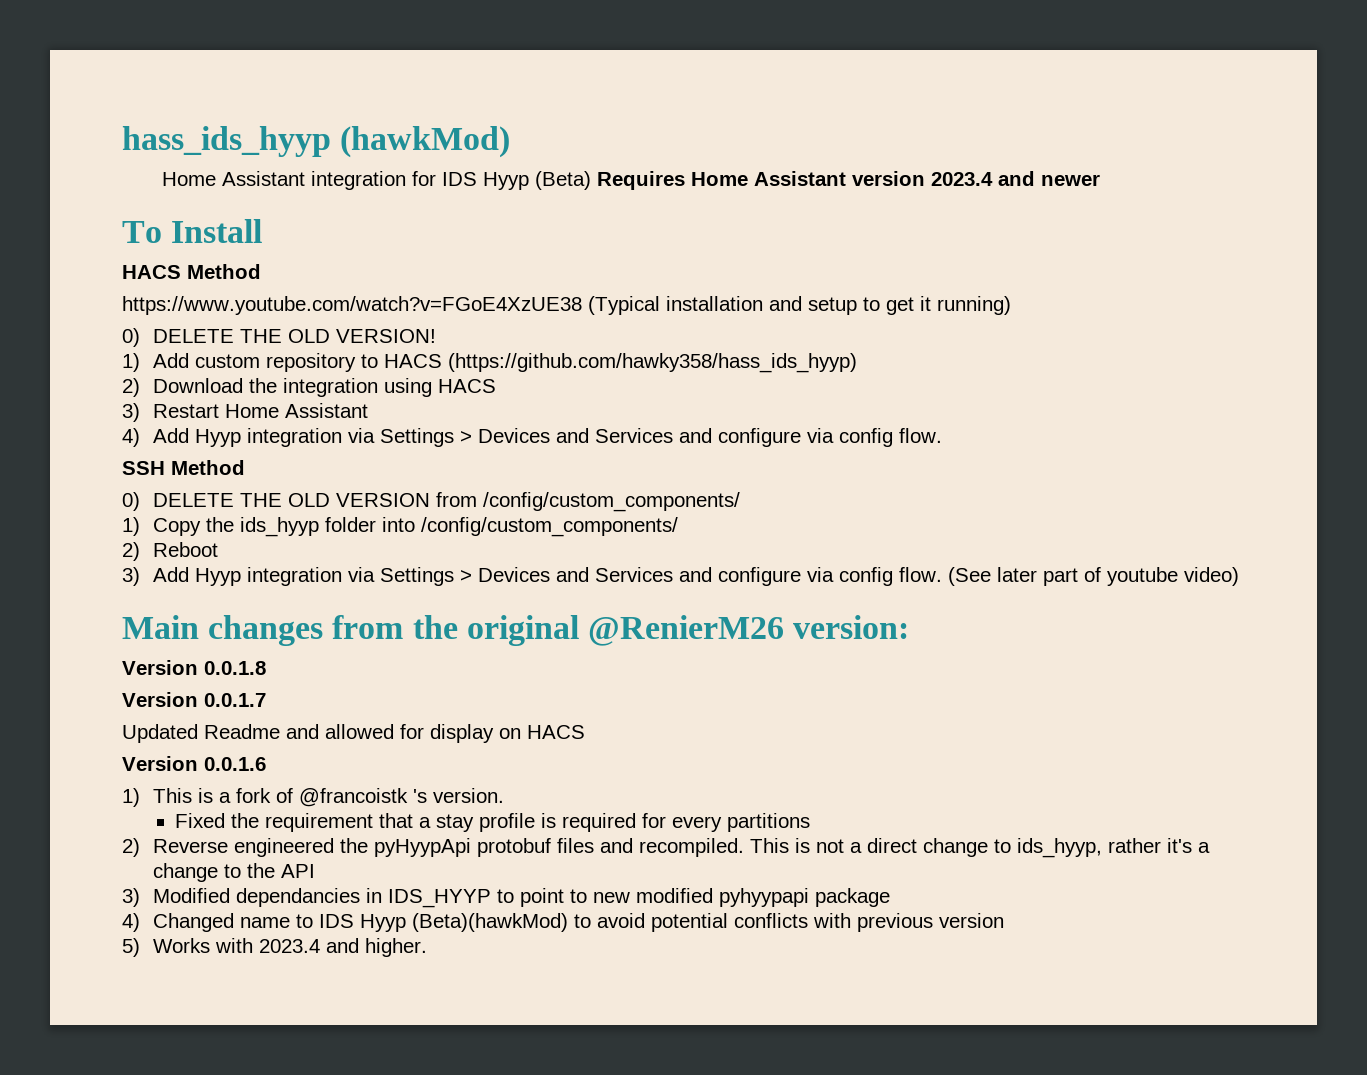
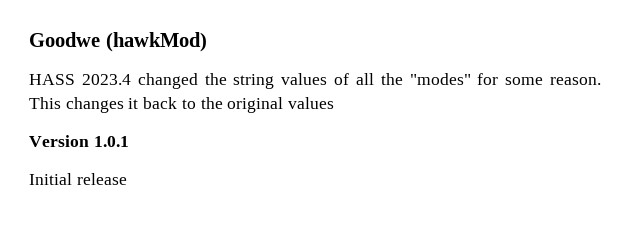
- hass_ids_hyyp (hawkMod)
+ Goodwe (hawkMod)
- Home Assistant integration for IDS Hyyp (Beta) Requires Home Assistant version 2023.4 and newer
- To Install
- HACS Method
- https://www.youtube.com/watch?v=FGoE4XzUE38 (Typical installation and setup to get it running)
- 0) DELETE THE OLD VERSION!
- 1) Add custom repository to HACS (https://github.com/hawky358/hass_ids_hyyp)
- 2) Download the integration using HACS
- 3) Restart Home Assistant
- 4) Add Hyyp integration via Settings > Devices and Services and configure via config flow.
- SSH Method
- 0) DELETE THE OLD VERSION from /config/custom_components/
- 1) Copy the ids_hyyp folder into /config/custom_components/
- 2) Reboot
- 3) Add Hyyp integration via Settings > Devices and Services and configure via config flow. (See later part of youtube video)
- Main changes from the original @RenierM26 version:
- Version 0.0.1.8
- Version 0.0.1.7
- Updated Readme and allowed for display on HACS
- Version 0.0.1.6
- 1) This is a fork of @francoistk 's version.
- Fixed the requirement that a stay profile is required for every partitions
- 2) Reverse engineered the pyHyypApi protobuf files and recompiled. This is not a direct change to ids_hyyp, rather it's a change to the API
- 3) Modified dependancies in IDS_HYYP to point to new modified pyhyypapi package
- 4) Changed name to IDS Hyyp (Beta)(hawkMod) to avoid potential conflicts with previous version
- 5) Works with 2023.4 and higher.
+ HASS 2023.4 changed the string values of all the "modes" for some reason. This changes it back to the original values
+ Version 1.0.1
+ Initial release

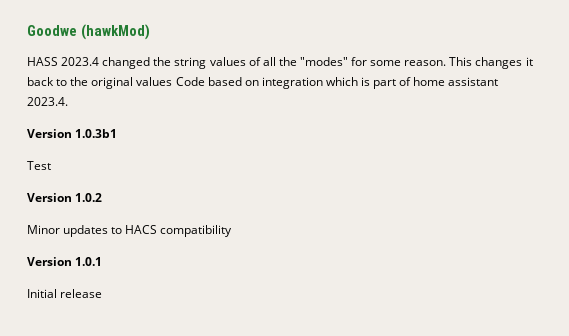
- This changes it back to the original values
+ This changes it back to the original values Code based on integration which is part of home assistant 2023.4.
+ Version 1.0.3b1
+ Test
+ Version 1.0.2
+ Minor updates to HACS compatibility

